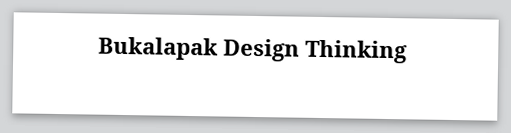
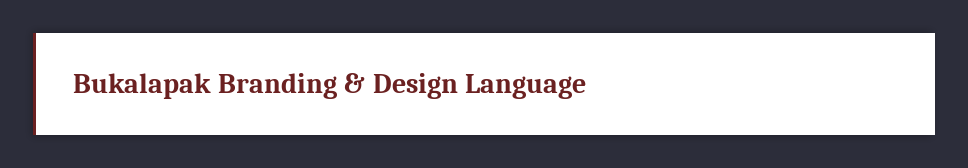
- Bukalapak Design Thinking
+ Bukalapak Branding & Design Language

